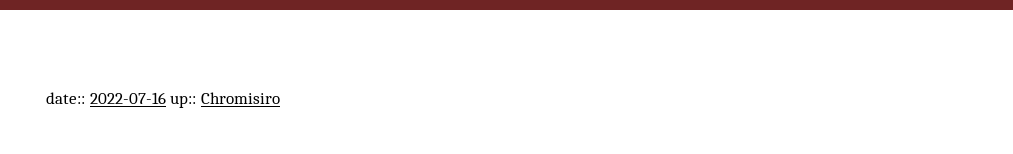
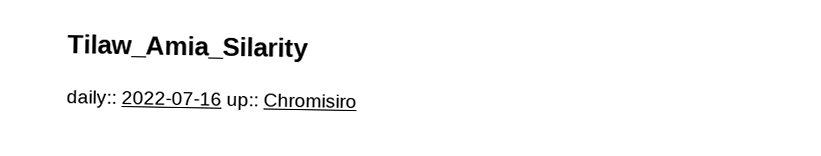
- date:: 2022-07-16 up:: Chromisiro
+ Tilaw_Amia_Silarity
+ daily:: 2022-07-16 up:: Chromisiro

